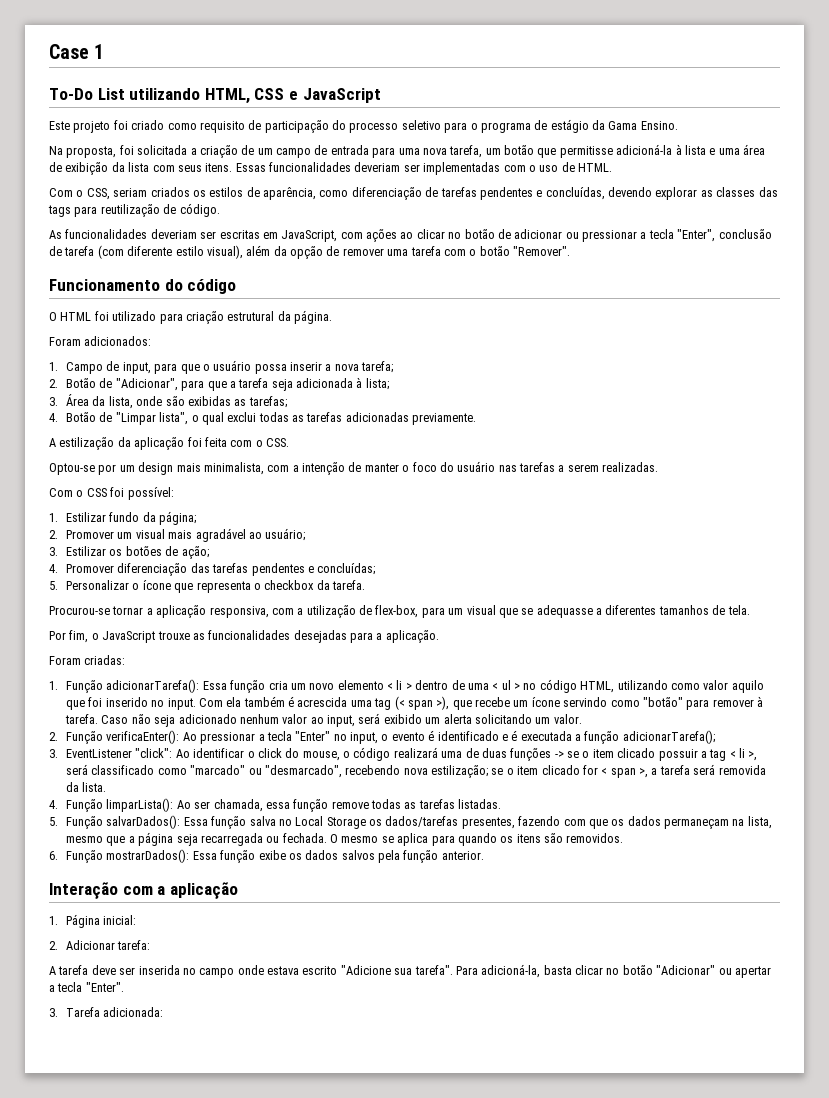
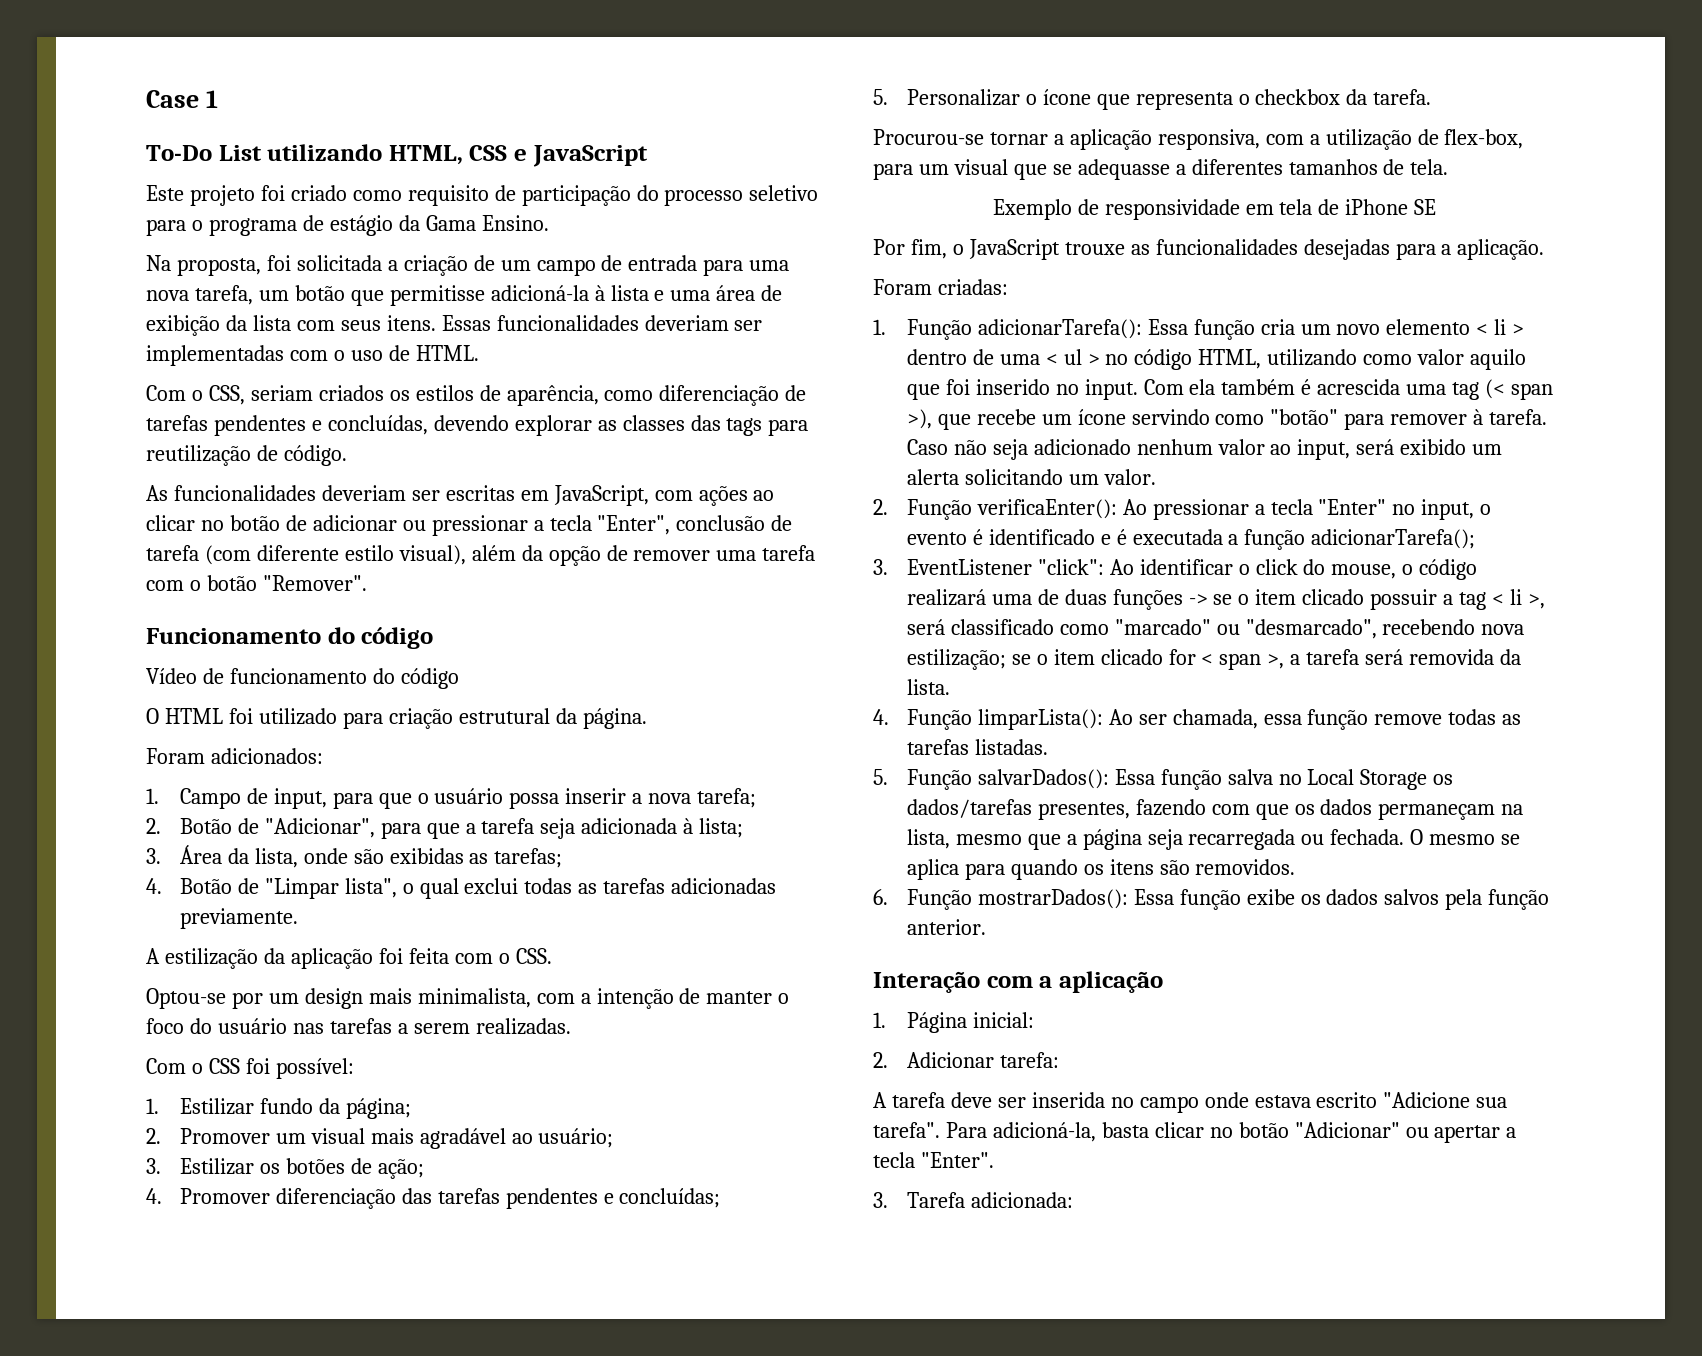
+ Vídeo de funcionamento do código
+ Exemplo de responsividade em tela de iPhone SE

